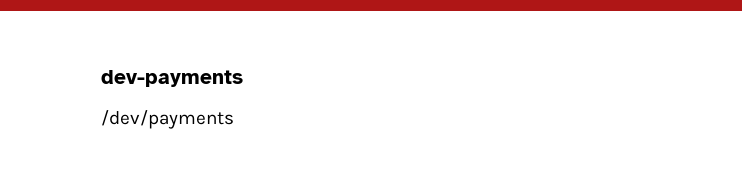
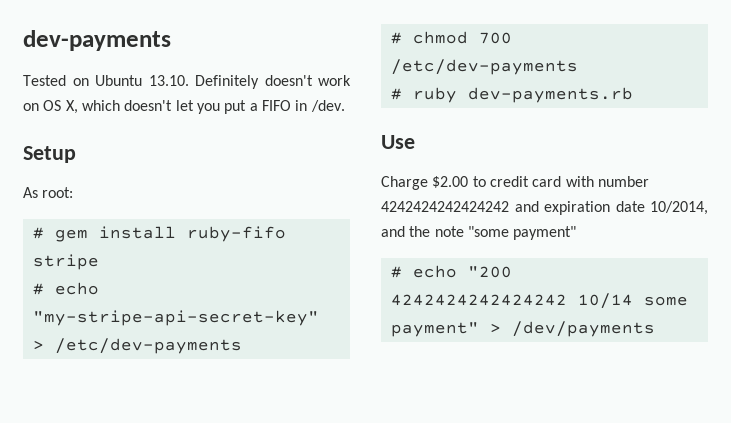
- /dev/payments
+ Tested on Ubuntu 13.10. Definitely doesn't work on OS X, which doesn't let you put a FIFO in /dev.
+ Setup
+ As root:
+ # gem install ruby-fifo stripe
+ # echo "my-stripe-api-secret-key" > /etc/dev-payments
+ # chmod 700 /etc/dev-payments
+ # ruby dev-payments.rb
+ Use
+ Charge $2.00 to credit card with number 4242424242424242 and expiration date 10/2014, and the note "some payment"
+ # echo "200 4242424242424242 10/14 some payment" > /dev/payments

